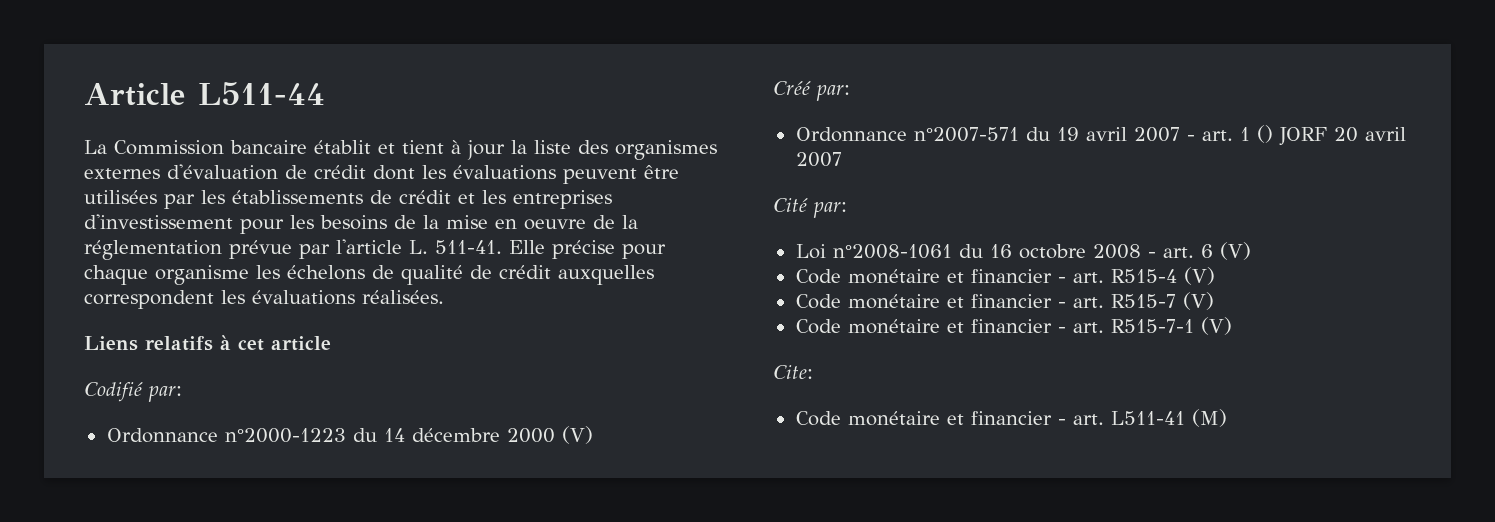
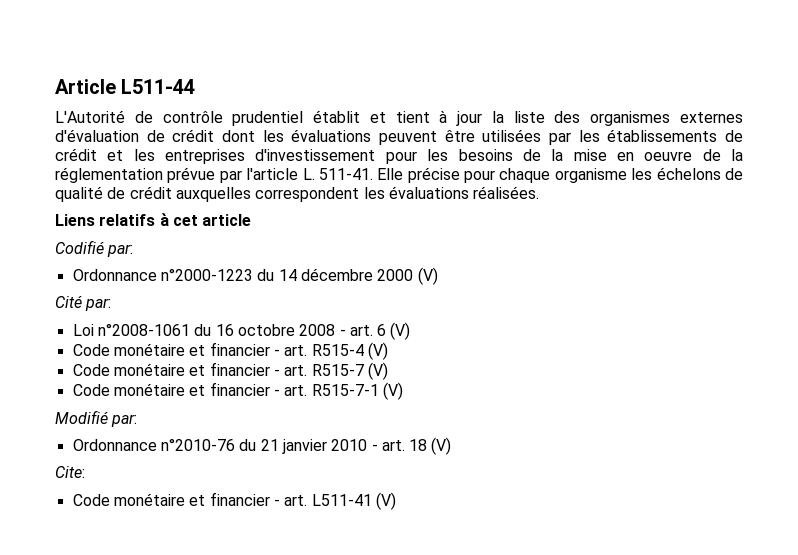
- La Commission bancaire établit et tient à jour la liste des organismes externes d'évaluation de crédit dont les évaluations peuvent être utilisées par les établissements de crédit et les entreprises d'investissement pour les besoins de la mise en oeuvre de la réglementation prévue par l'article L. 511-41.
+ L'Autorité de contrôle prudentiel établit et tient à jour la liste des organismes externes d'évaluation de crédit dont les évaluations peuvent être utilisées par les établissements de crédit et les entreprises d'investissement pour les besoins de la mise en oeuvre de la réglementation prévue par l'article L. 511-41.
- Créé par:
- Ordonnance n°2007-571 du 19 avril 2007 - art. 1 () JORF 20 avril 2007
+ Modifié par:
+ Ordonnance n°2010-76 du 21 janvier 2010 - art. 18 (V)
- Code monétaire et financier - art. L511-41 (M)
+ Code monétaire et financier - art. L511-41 (V)

